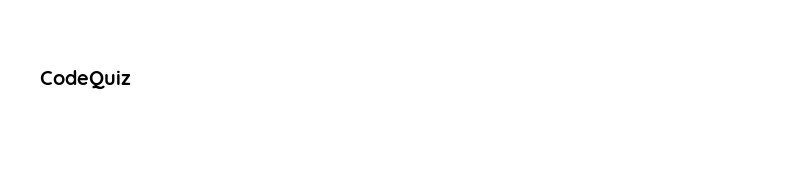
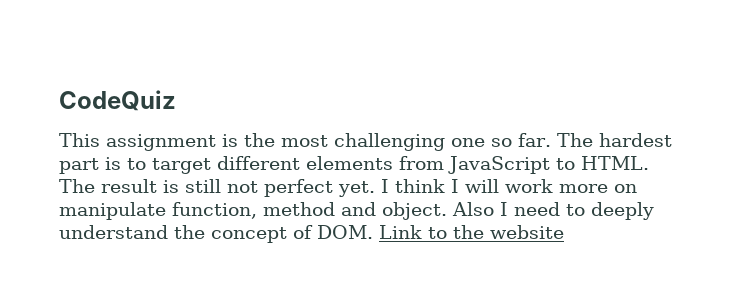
+ This assignment is the most challenging one so far. The hardest part is to target different elements from JavaScript to HTML. The result is still not perfect yet. I think I will work more on manipulate function, method and object. Also I need to deeply understand the concept of DOM. Link to the website

